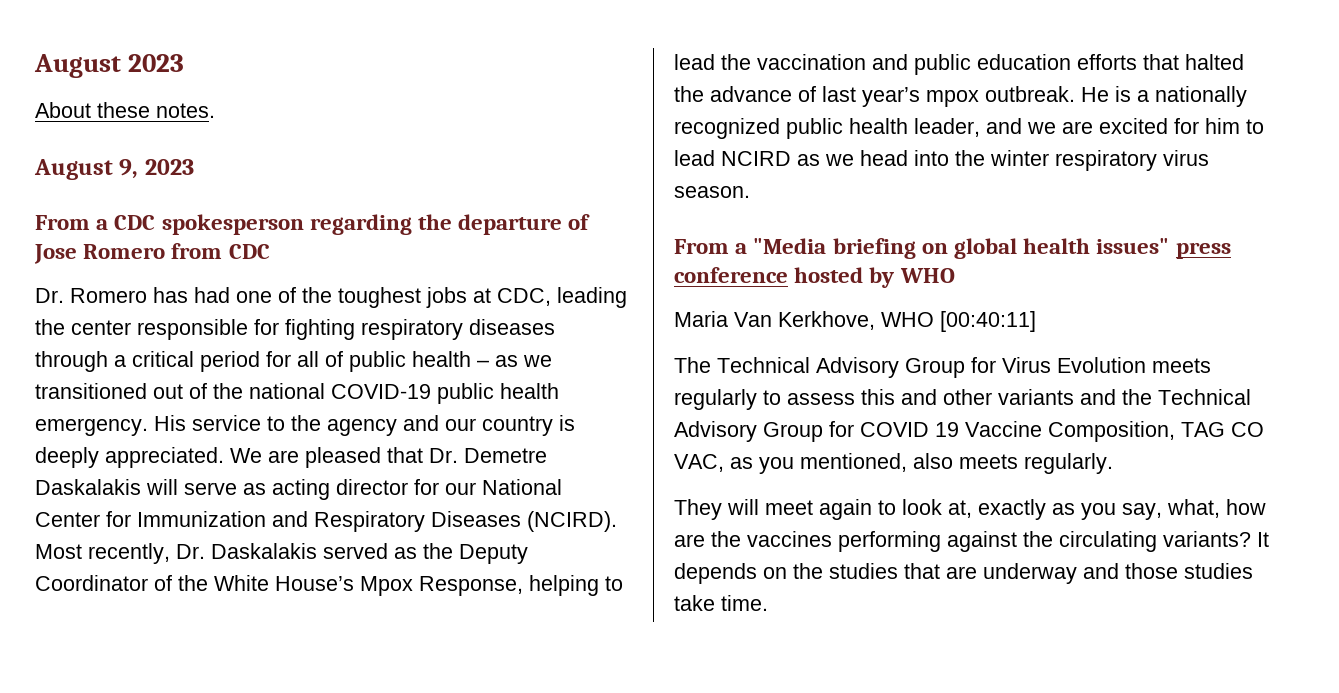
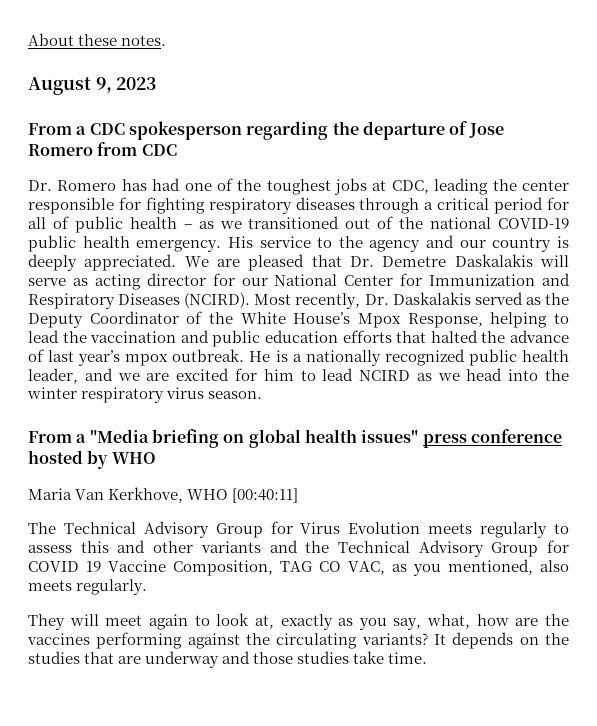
- August 2023

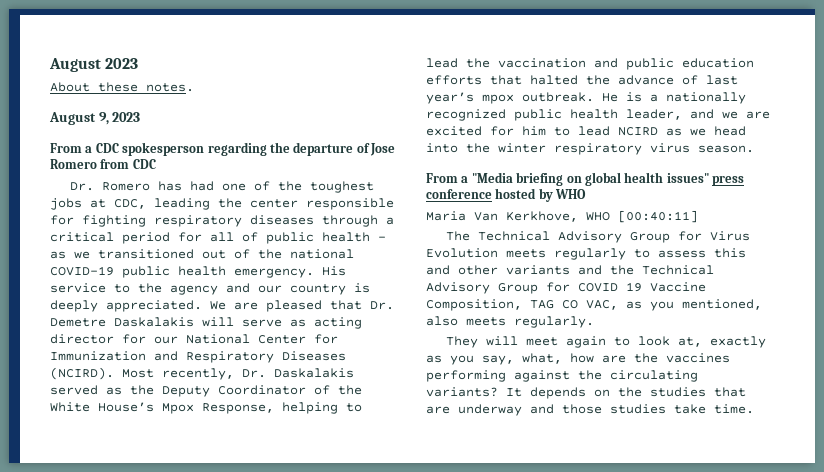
+ August 2023

